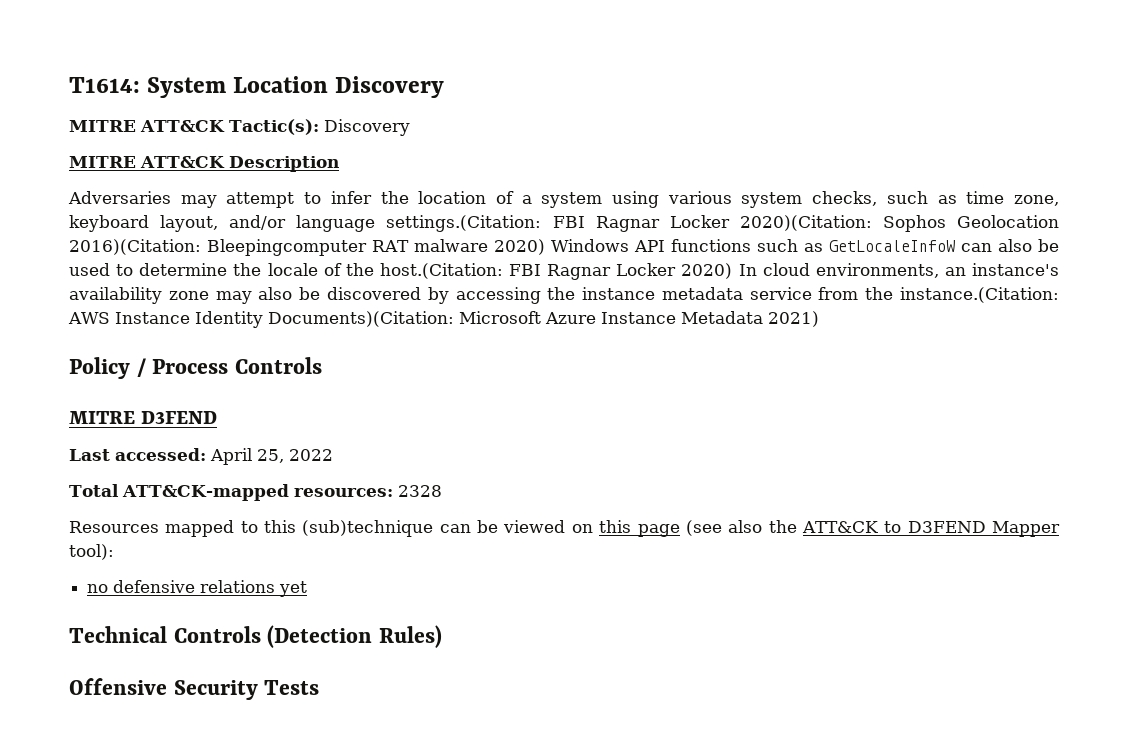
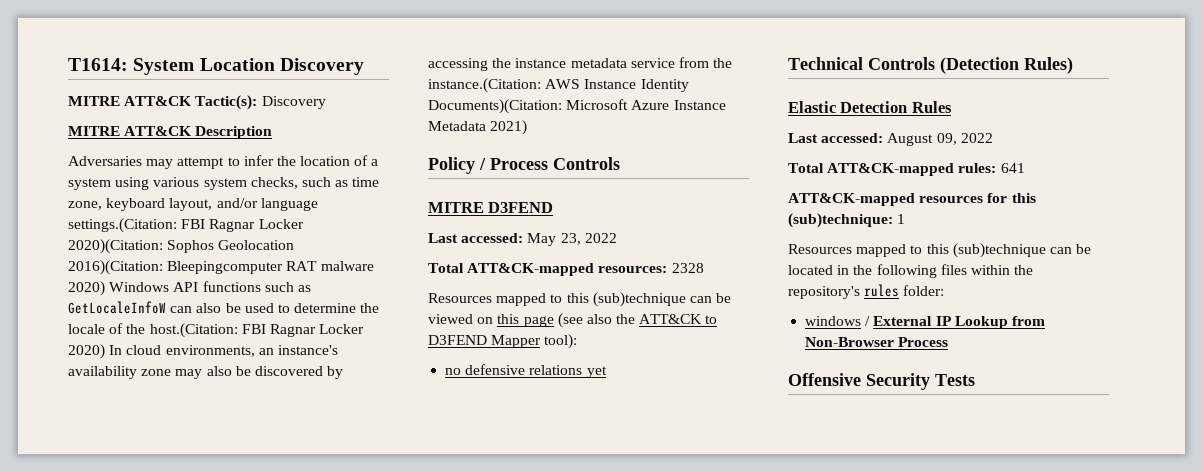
- Last accessed: April 25, 2022
+ Last accessed: May 23, 2022
+ Elastic Detection Rules
+ Last accessed: August 09, 2022
+ Total ATT&CK-mapped rules: 641
+ ATT&CK-mapped resources for this (sub)technique: 1
+ Resources mapped to this (sub)technique can be located in the following files within the repository's rules folder:
+ windows / External IP Lookup from Non-Browser Process

